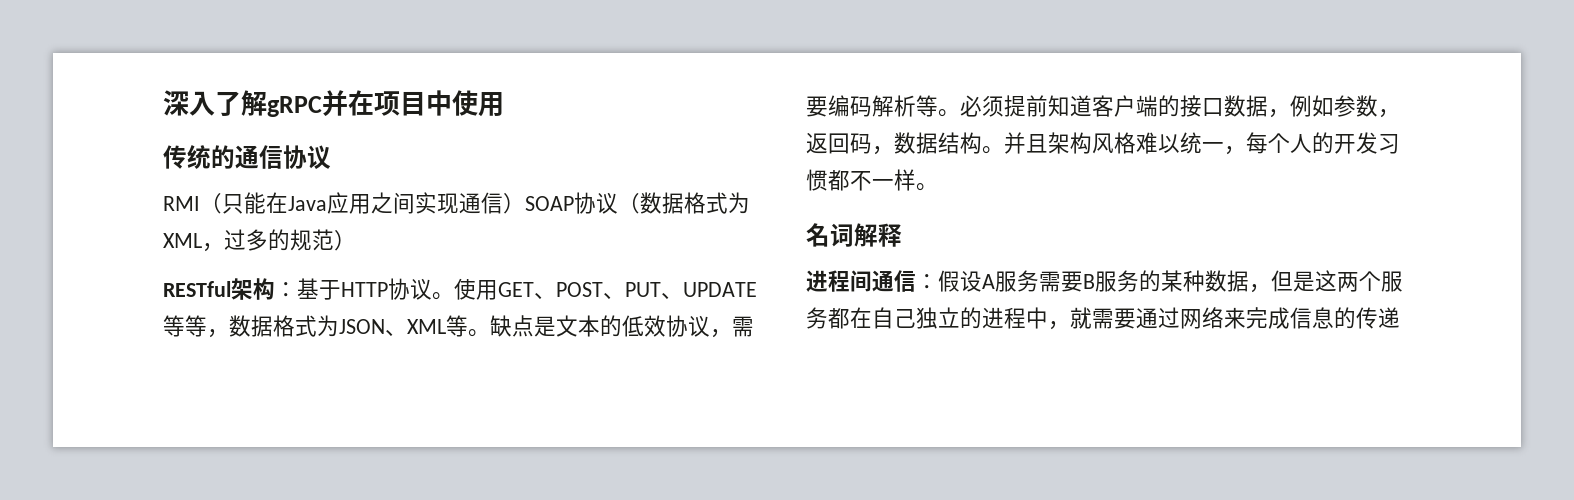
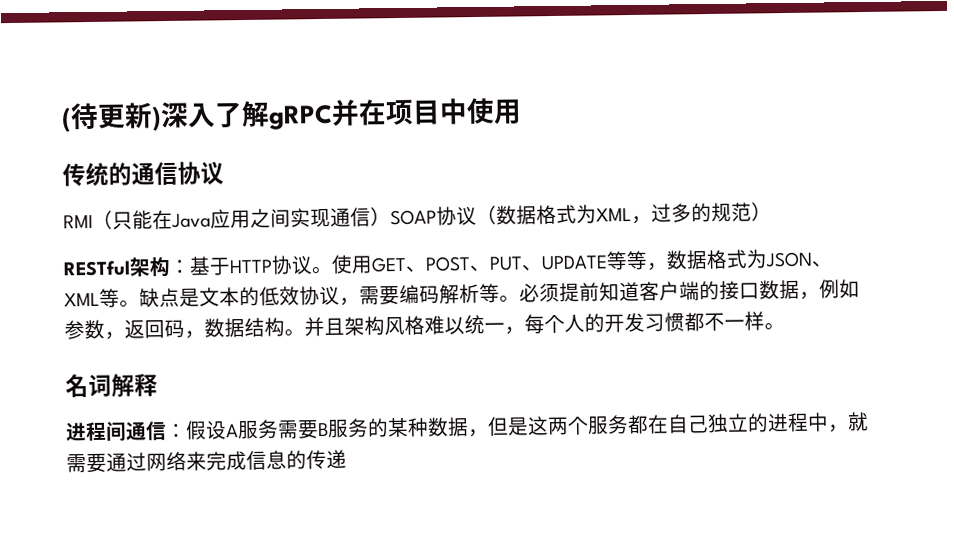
- 深入了解gRPC并在项目中使用
+ (待更新)深入了解gRPC并在项目中使用

